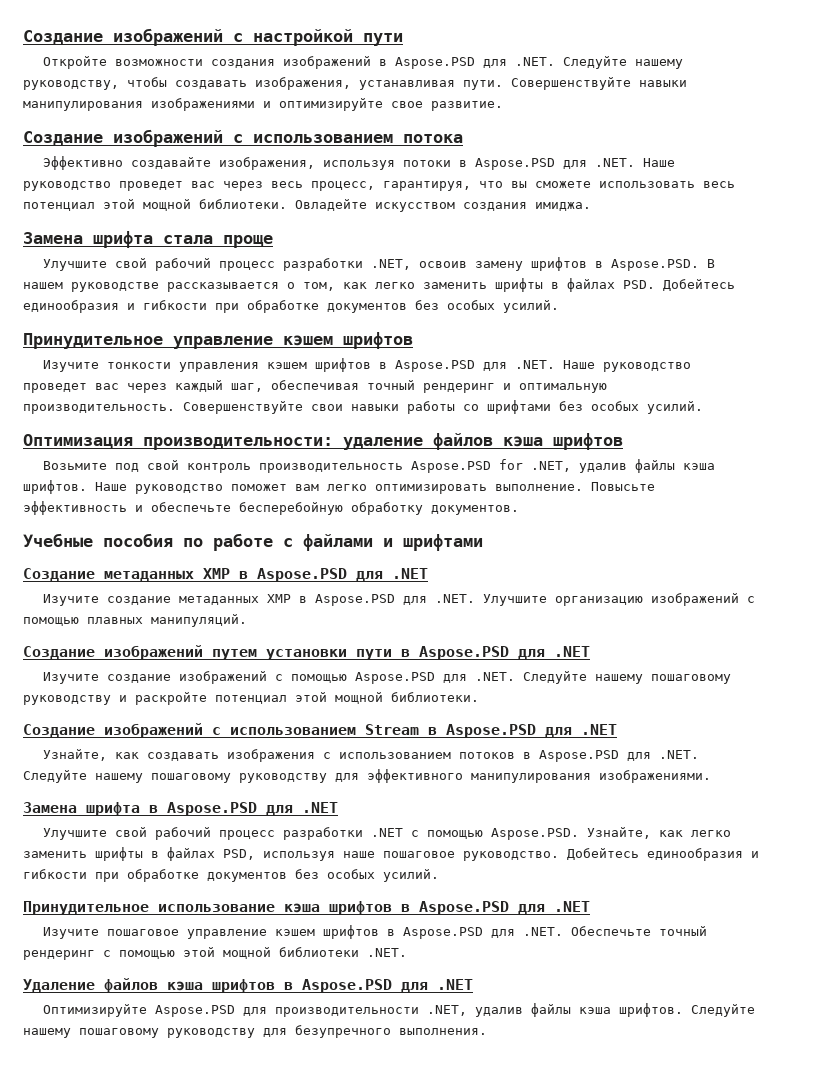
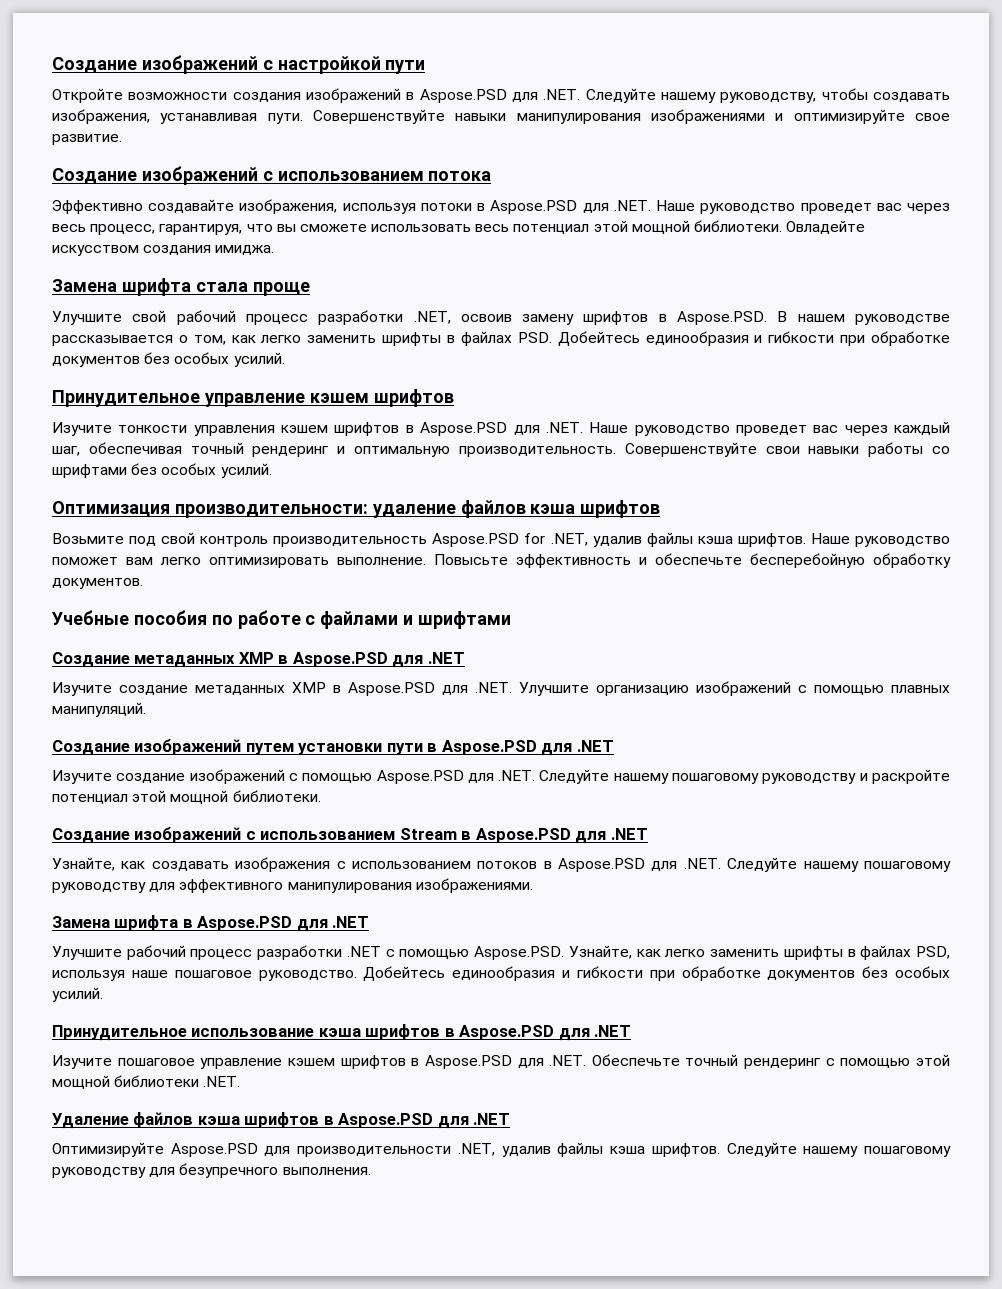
- Улучшите свой рабочий процесс разработки .NET с помощью Aspose.PSD. Узнайте, как легко заменить шрифты в файлах PSD, используя наше пошаговое руководство.
+ Улучшите рабочий процесс разработки .NET с помощью Aspose.PSD. Узнайте, как легко заменить шрифты в файлах PSD, используя наше пошаговое руководство.

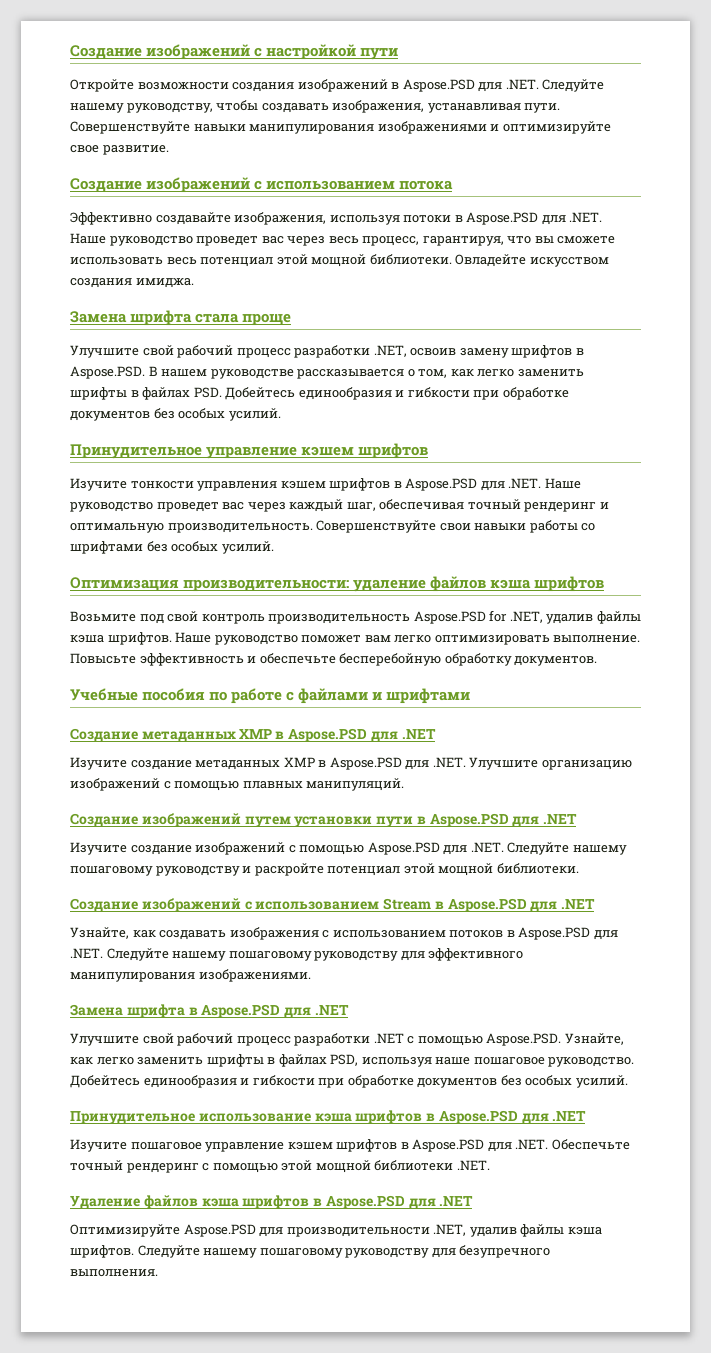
- Улучшите рабочий процесс разработки .NET с помощью Aspose.PSD. Узнайте, как легко заменить шрифты в файлах PSD, используя наше пошаговое руководство.
+ Улучшите свой рабочий процесс разработки .NET с помощью Aspose.PSD. Узнайте, как легко заменить шрифты в файлах PSD, используя наше пошаговое руководство.

